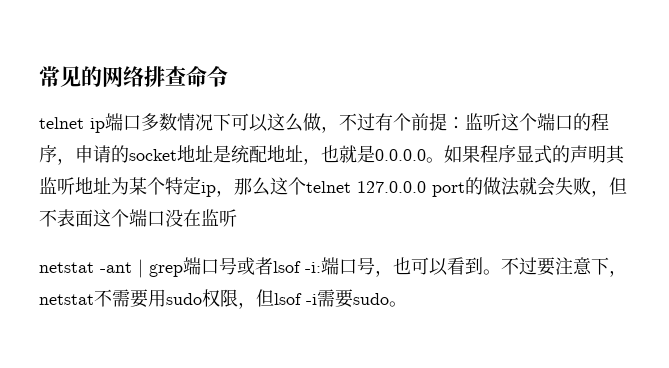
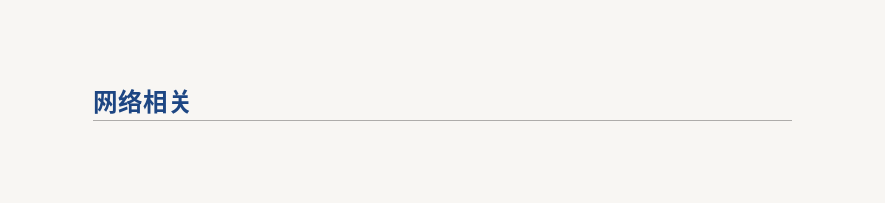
- 常见的网络排查命令
- telnet ip端口多数情况下可以这么做，不过有个前提：监听这个端口的程序，申请的socket地址是统配地址，也就是0.0.0.0。如果程序显式的声明其监听地址为某个特定ip，那么这个telnet 127.0.0.0 port的做法就会失败，但不表面这个端口没在监听
- netstat -ant | grep端口号或者lsof -i:端口号，也可以看到。不过要注意下，netstat不需要用sudo权限，但lsof -i需要sudo。
+ 网络相关

